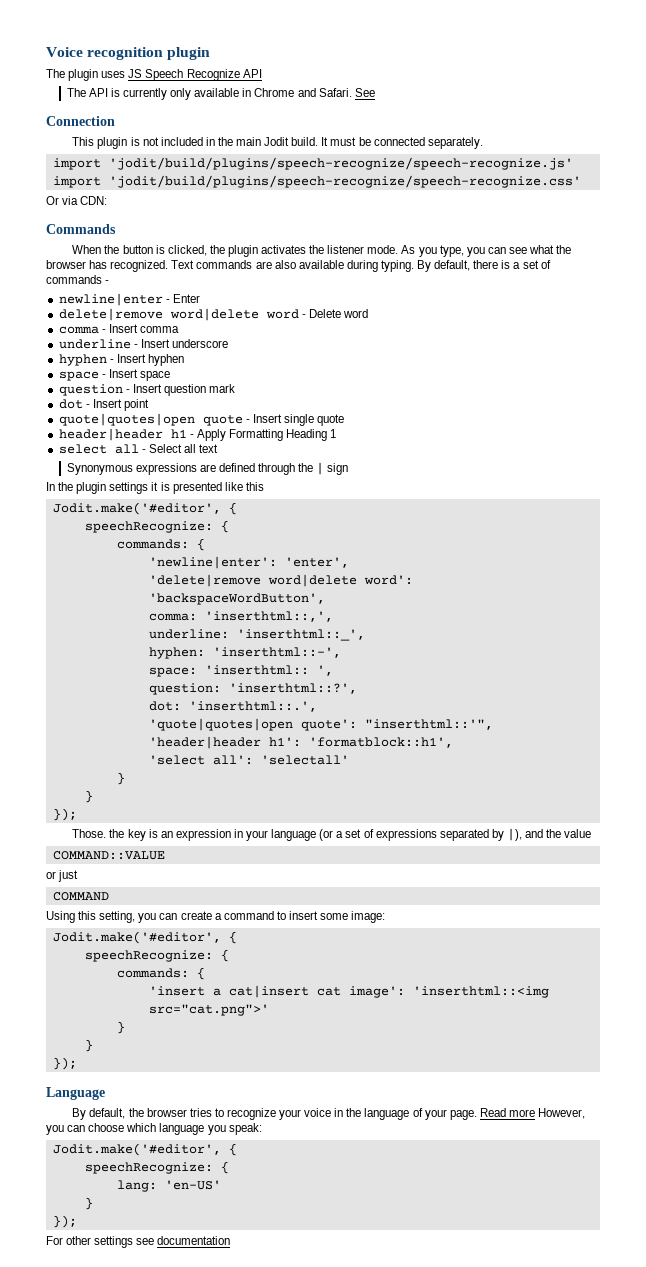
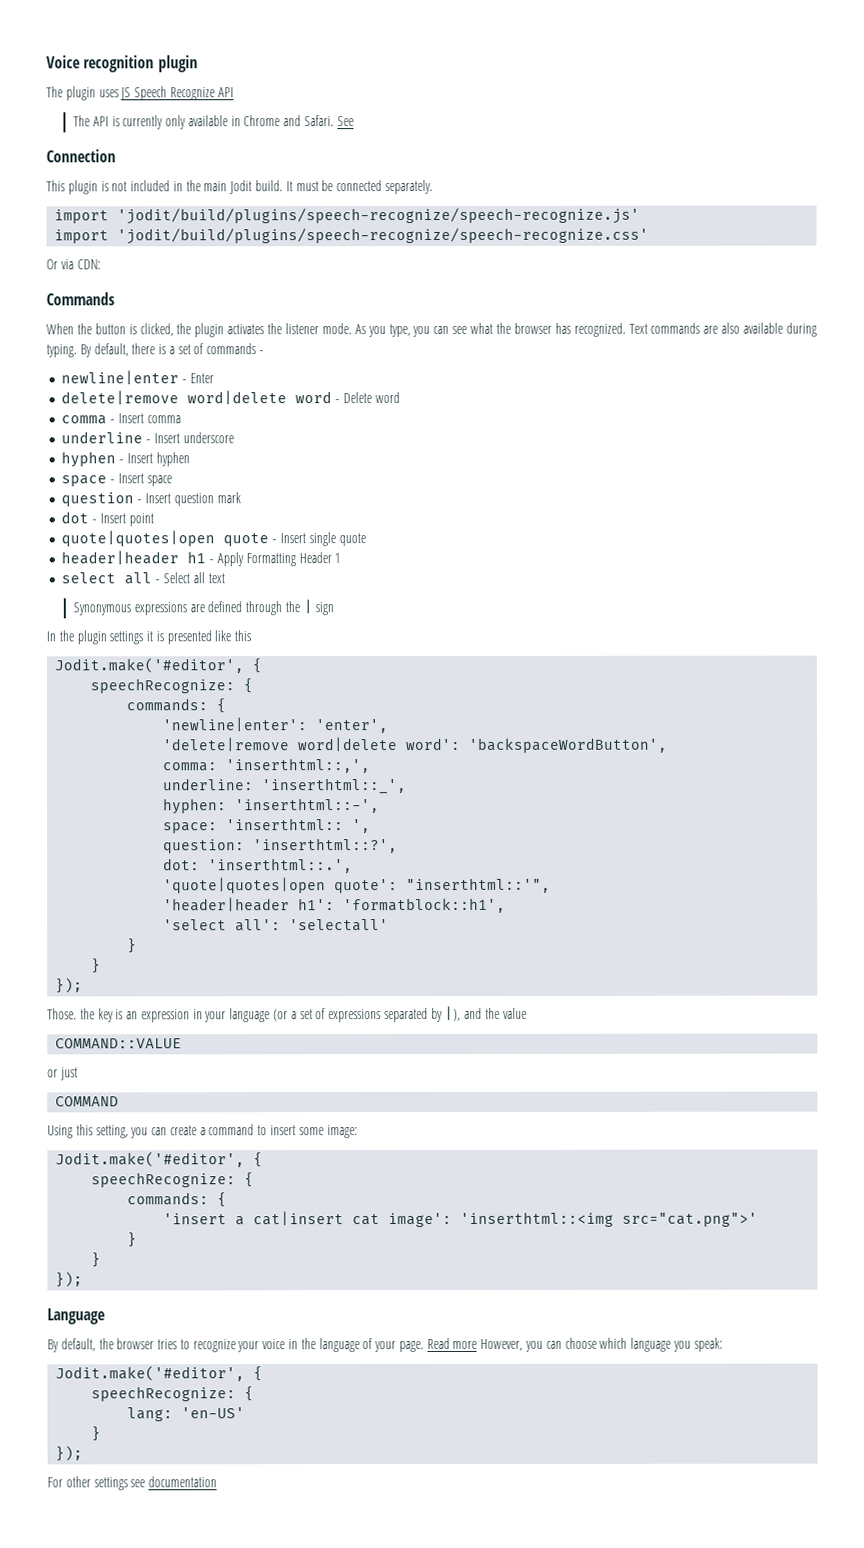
- header|header h1 - Apply Formatting Heading 1
+ header|header h1 - Apply Formatting Header 1

